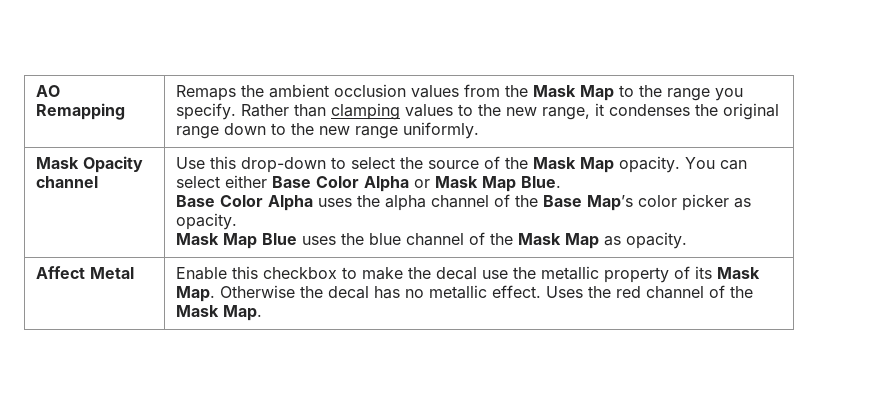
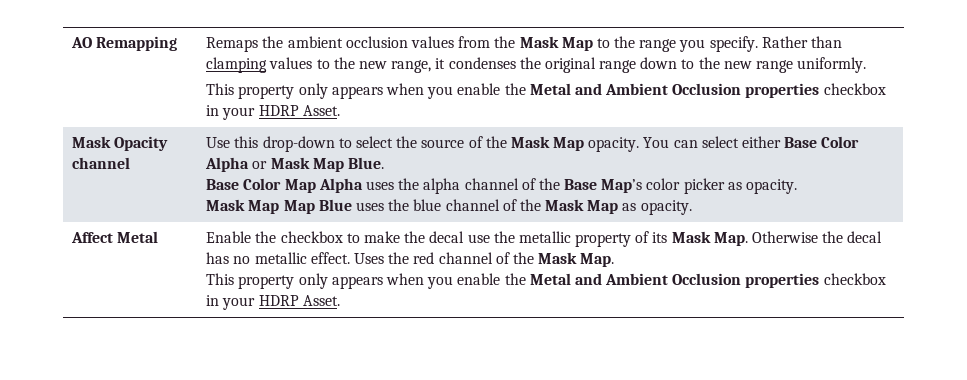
  Rather than clamping values to the new range, it condenses the original range down to the new range uniformly.
+ This property only appears when you enable the Metal and Ambient Occlusion properties checkbox in your HDRP Asset.
- Base Color Alpha uses the alpha channel of the Base Map’s color picker as opacity.
+ Base Color Map Alpha uses the alpha channel of the Base Map’s color picker as opacity.
- Mask Map Blue uses the blue channel of the Mask Map as opacity.
+ Mask Map Map Blue uses the blue channel of the Mask Map as opacity.
- Enable this checkbox to make the decal use the metallic property of its Mask Map. Otherwise the decal has no metallic effect.
+ Enable the checkbox to make the decal use the metallic property of its Mask Map. Otherwise the decal has no metallic effect.
  Uses the red channel of the Mask Map.
+ This property only appears when you enable the Metal and Ambient Occlusion properties checkbox in your HDRP Asset.

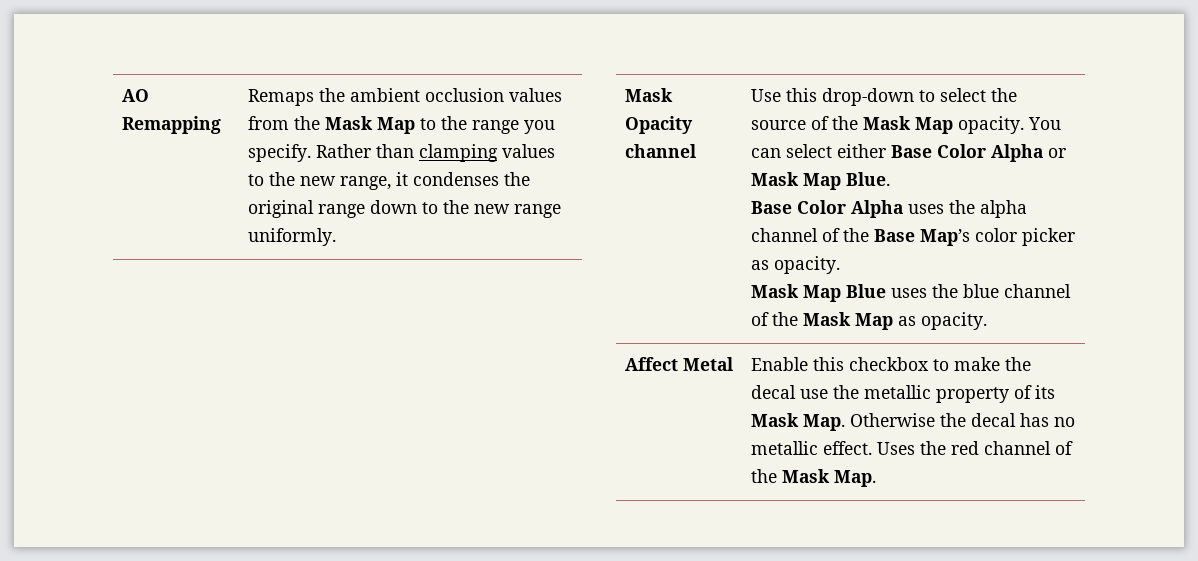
  Rather than clamping values to the new range, it condenses the original range down to the new range uniformly.
- This property only appears when you enable the Metal and Ambient Occlusion properties checkbox in your HDRP Asset.
- Base Color Map Alpha uses the alpha channel of the Base Map’s color picker as opacity.
+ Base Color Alpha uses the alpha channel of the Base Map’s color picker as opacity.
- Mask Map Map Blue uses the blue channel of the Mask Map as opacity.
+ Mask Map Blue uses the blue channel of the Mask Map as opacity.
- Enable the checkbox to make the decal use the metallic property of its Mask Map. Otherwise the decal has no metallic effect.
+ Enable this checkbox to make the decal use the metallic property of its Mask Map. Otherwise the decal has no metallic effect.
  Uses the red channel of the Mask Map.
- This property only appears when you enable the Metal and Ambient Occlusion properties checkbox in your HDRP Asset.

